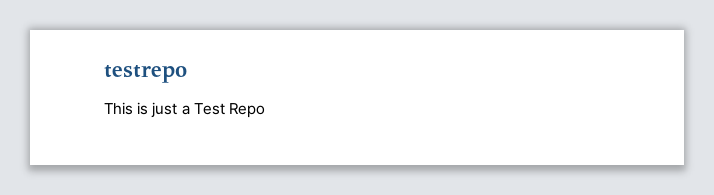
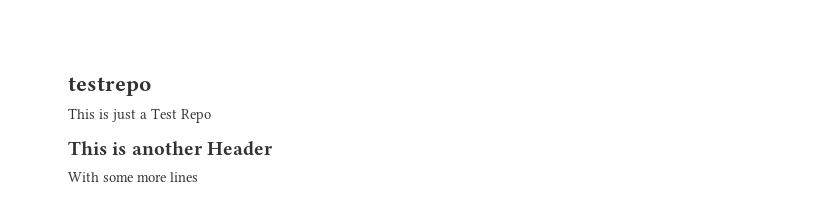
+ This is another Header
+ With some more lines

